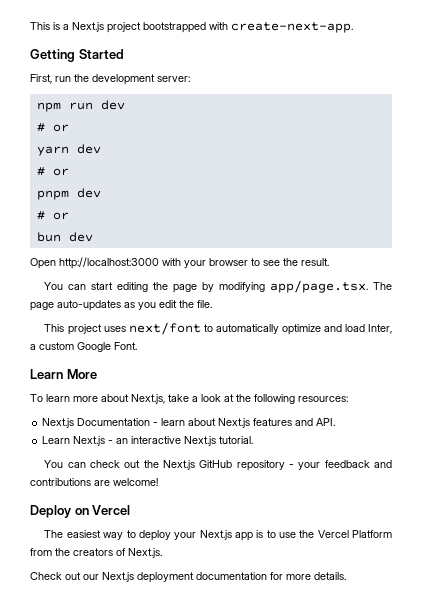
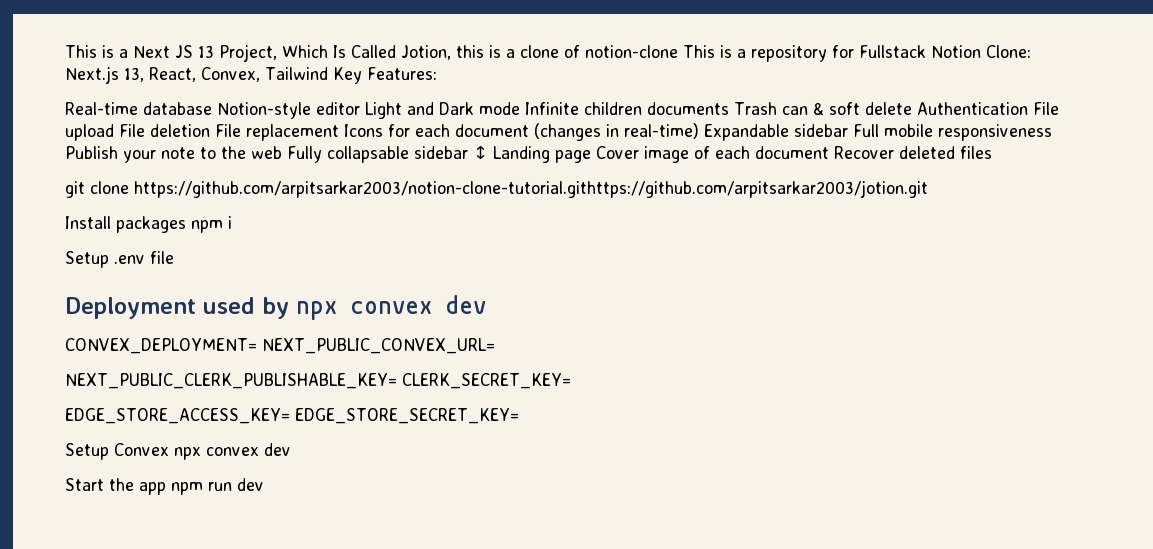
- This is a Next.js project bootstrapped with create-next-app.
- Getting Started
- First, run the development server:
- npm run dev
- # or
- yarn dev
- # or
- pnpm dev
- # or
- bun dev
- Open http://localhost:3000 with your browser to see the result.
- You can start editing the page by modifying app/page.tsx. The page auto-updates as you edit the file.
- This project uses next/font to automatically optimize and load Inter, a custom Google Font.
- Learn More
- To learn more about Next.js, take a look at the following resources:
- Next.js Documentation - learn about Next.js features and API.
- Learn Next.js - an interactive Next.js tutorial.
- You can check out the Next.js GitHub repository - your feedback and contributions are welcome!
- Deploy on Vercel
- The easiest way to deploy your Next.js app is to use the Vercel Platform from the creators of Next.js.
- Check out our Next.js deployment documentation for more details.
+ This is a Next JS 13 Project, Which Is Called Jotion, this is a clone of notion-clone This is a repository for Fullstack Notion Clone: Next.js 13, React, Convex, Tailwind Key Features:
+ Real-time database Notion-style editor Light and Dark mode Infinite children documents Trash can & soft delete Authentication File upload File deletion File replacement Icons for each document (changes in real-time) Expandable sidebar Full mobile responsiveness Publish your note to the web Fully collapsable sidebar ↕ Landing page Cover image of each document Recover deleted files
+ git clone https://github.com/arpitsarkar2003/notion-clone-tutorial.githttps://github.com/arpitsarkar2003/jotion.git
+ Install packages npm i
+ Setup .env file
+ Deployment used by npx convex dev
+ CONVEX_DEPLOYMENT= NEXT_PUBLIC_CONVEX_URL=
+ NEXT_PUBLIC_CLERK_PUBLISHABLE_KEY= CLERK_SECRET_KEY=
+ EDGE_STORE_ACCESS_KEY= EDGE_STORE_SECRET_KEY=
+ Setup Convex npx convex dev
+ Start the app npm run dev

